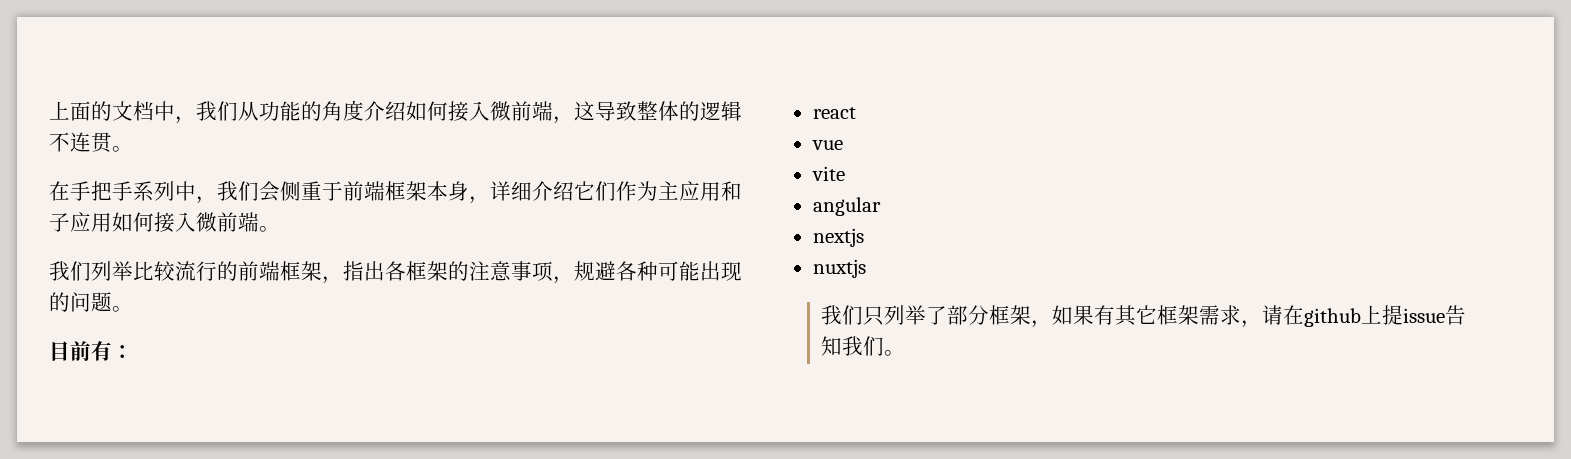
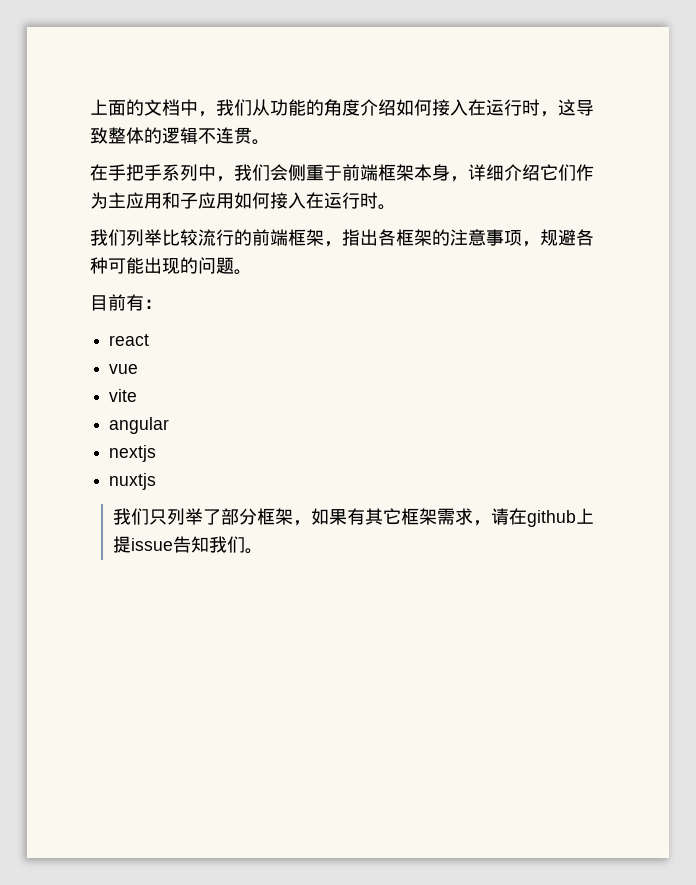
- 上面的文档中，我们从功能的角度介绍如何接入微前端，这导致整体的逻辑不连贯。
+ 上面的文档中，我们从功能的角度介绍如何接入在运行时，这导致整体的逻辑不连贯。
- 在手把手系列中，我们会侧重于前端框架本身，详细介绍它们作为主应用和子应用如何接入微前端。
+ 在手把手系列中，我们会侧重于前端框架本身，详细介绍它们作为主应用和子应用如何接入在运行时。

